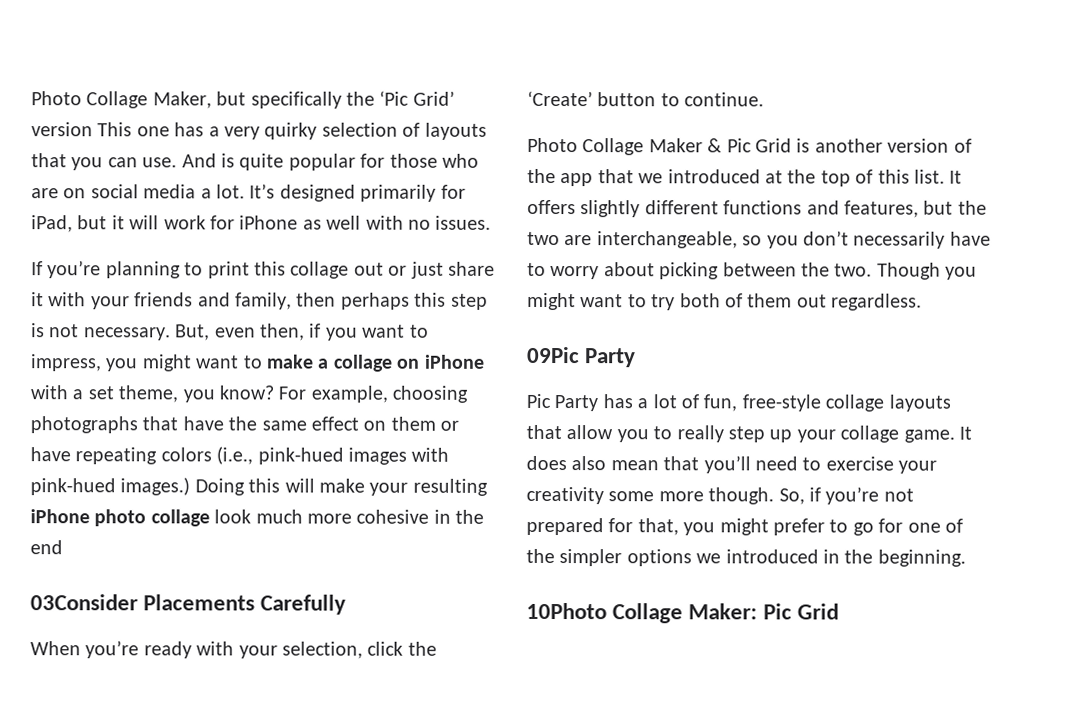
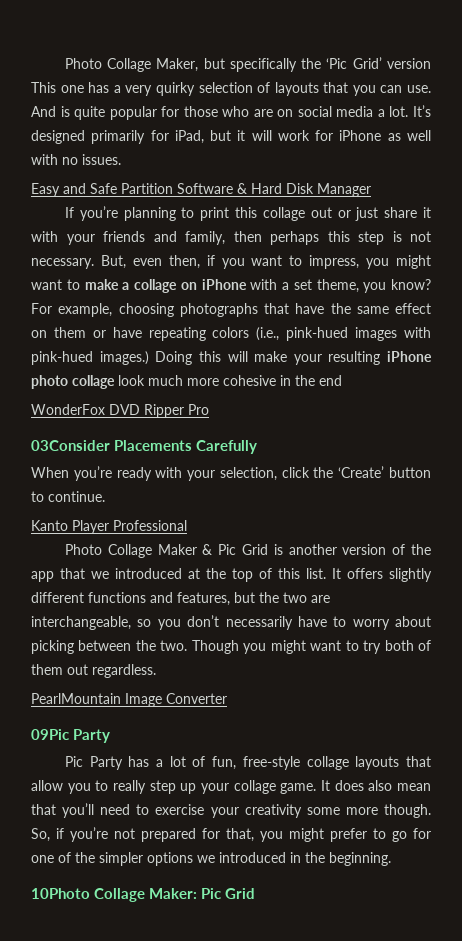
+ Easy and Safe Partition Software & Hard Disk Manager
+ WonderFox DVD Ripper Pro
+ Kanto Player Professional
+ PearlMountain Image Converter

